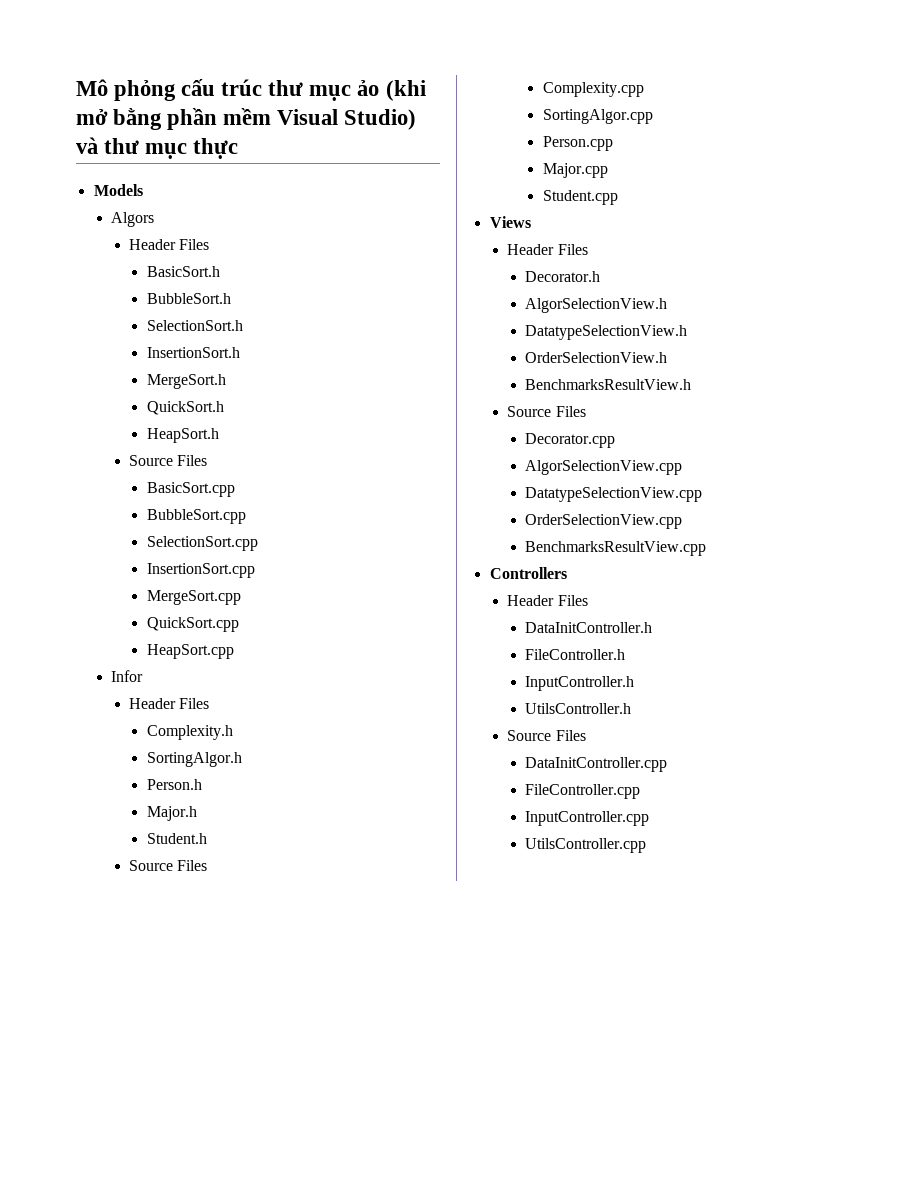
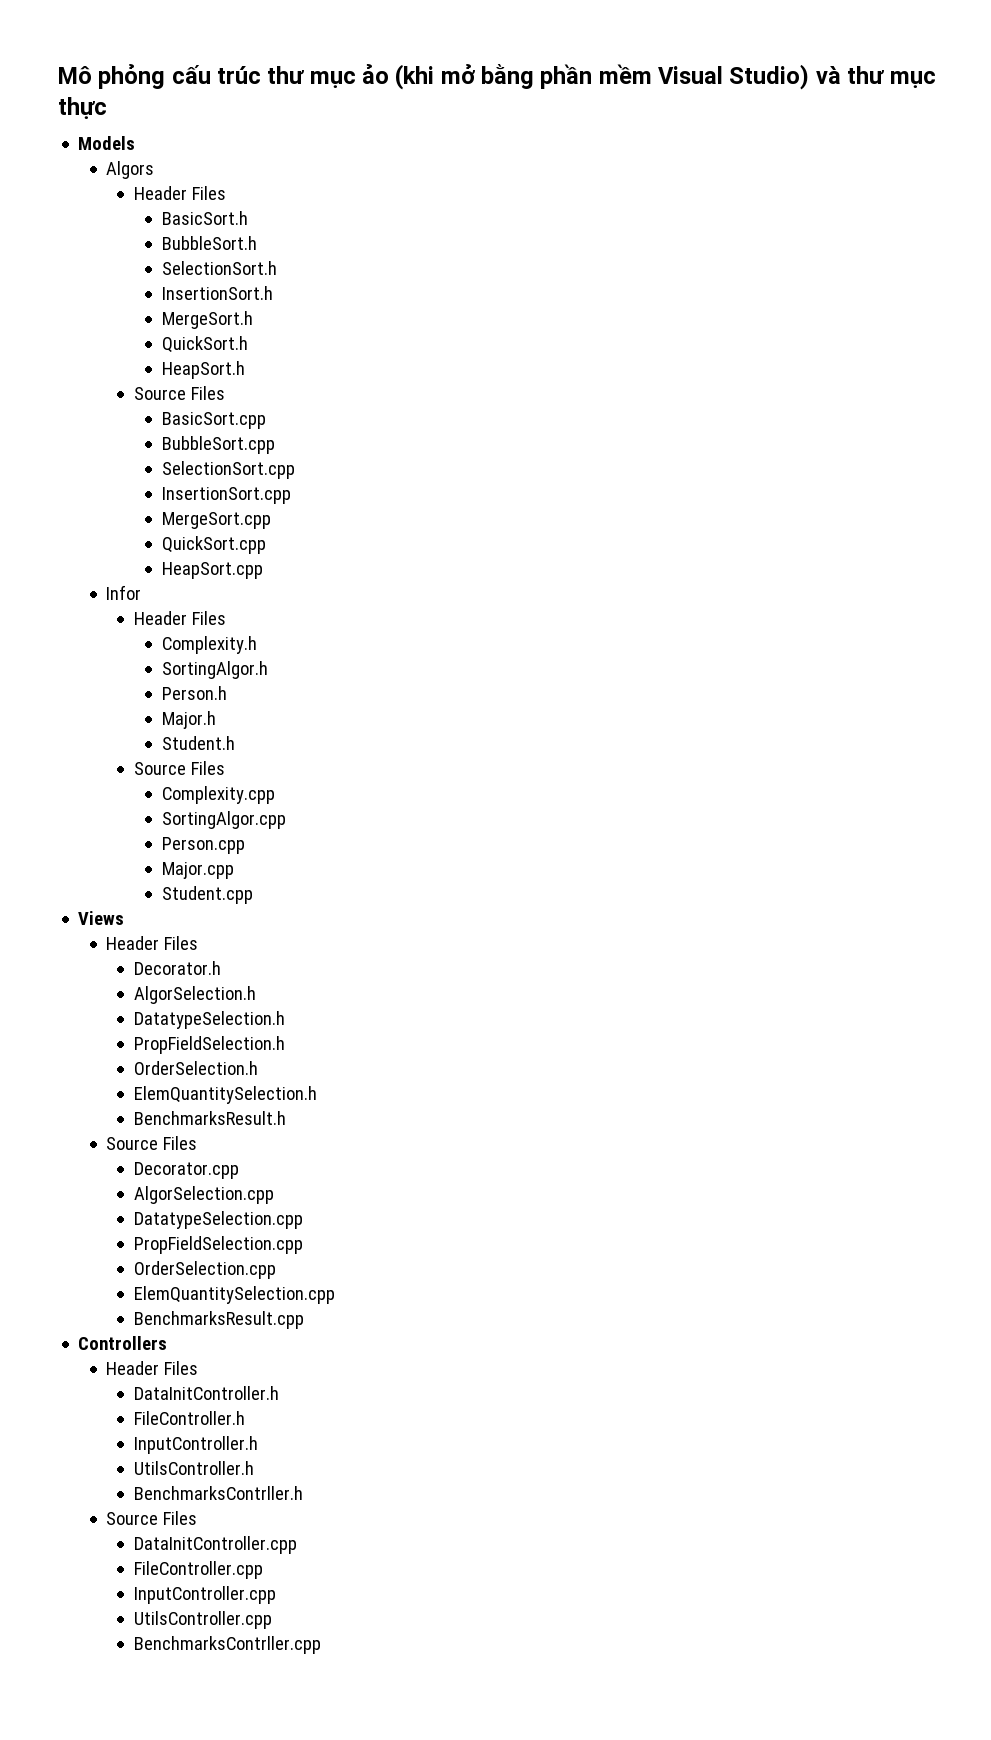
- AlgorSelectionView.h
- DatatypeSelectionView.h
- OrderSelectionView.h
- BenchmarksResultView.h
+ AlgorSelection.h
+ DatatypeSelection.h
+ PropFieldSelection.h
+ OrderSelection.h
+ ElemQuantitySelection.h
+ BenchmarksResult.h
  Source Files
  Decorator.cpp
- AlgorSelectionView.cpp
- DatatypeSelectionView.cpp
- OrderSelectionView.cpp
- BenchmarksResultView.cpp
+ AlgorSelection.cpp
+ DatatypeSelection.cpp
+ PropFieldSelection.cpp
+ OrderSelection.cpp
+ ElemQuantitySelection.cpp
+ BenchmarksResult.cpp
+ BenchmarksContrller.h
+ BenchmarksContrller.cpp

